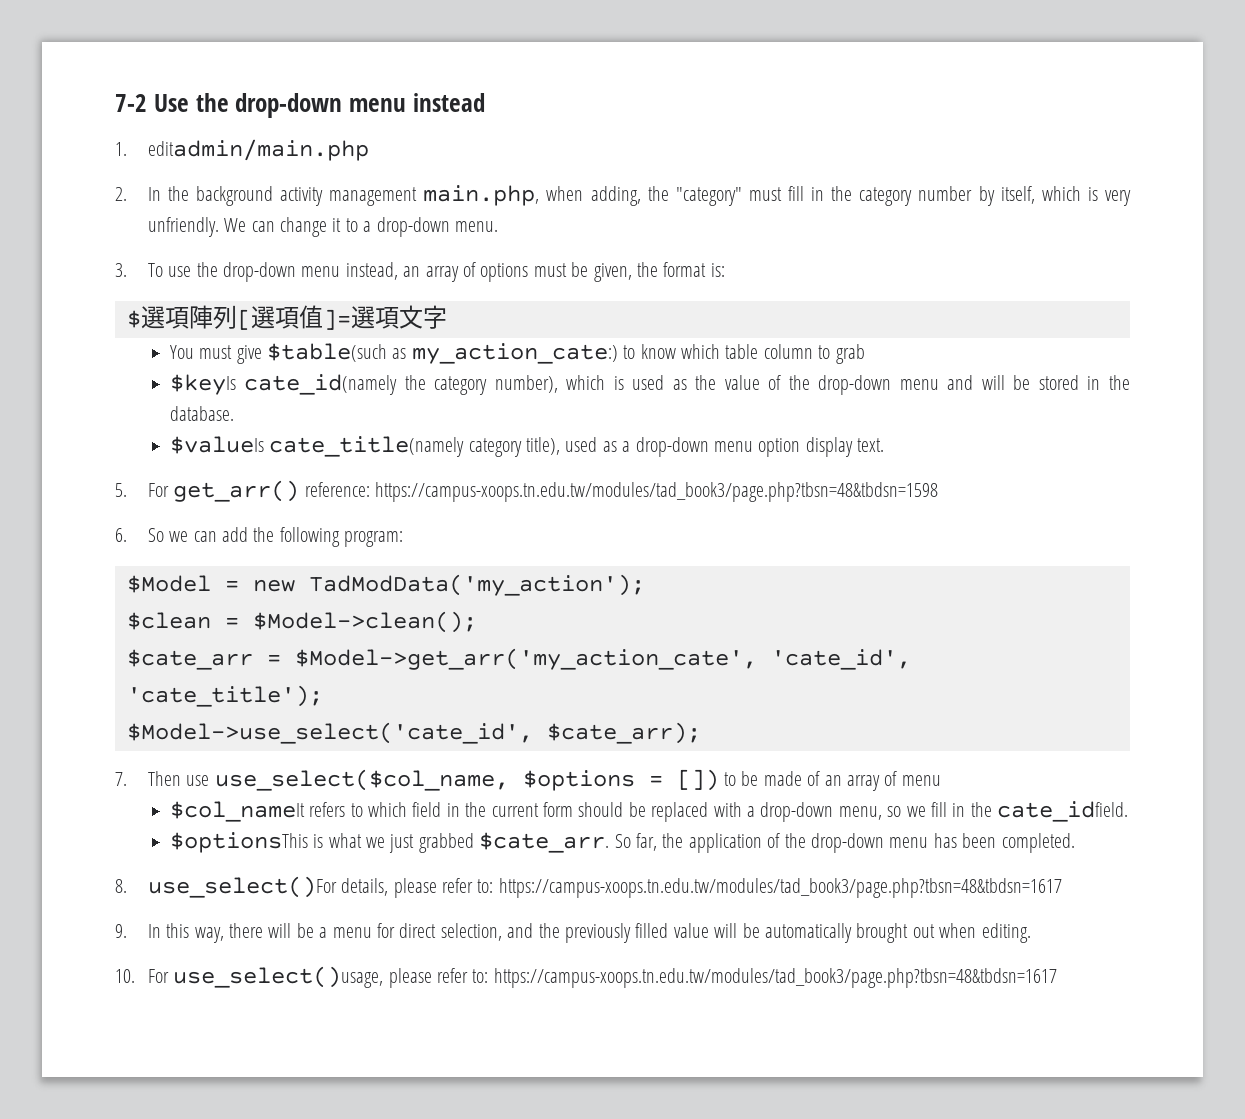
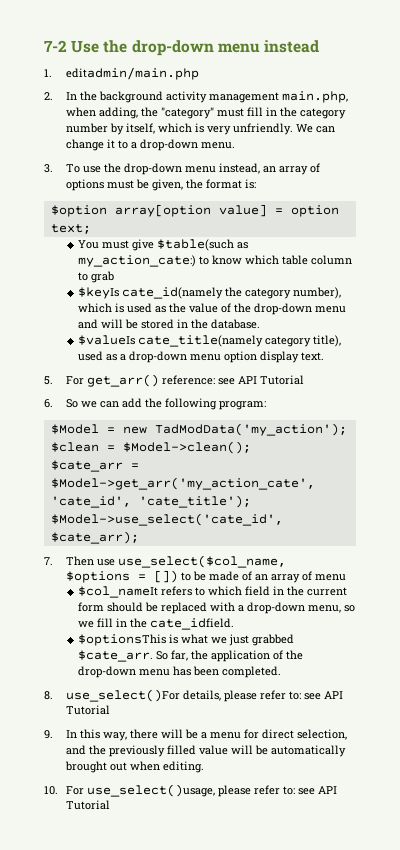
- $選項陣列[選項值]=選項文字
+ $option array[option value] = option text;
- 5. For get_arr() reference: https://campus-xoops.tn.edu.tw/modules/tad_book3/page.php?tbsn=48&tbdsn=1598
+ 5. For get_arr() reference: see API Tutorial
- 8. use_select()For details, please refer to: https://campus-xoops.tn.edu.tw/modules/tad_book3/page.php?tbsn=48&tbdsn=1617
+ 8. use_select()For details, please refer to: see API Tutorial
- 10. For use_select()usage, please refer to: https://campus-xoops.tn.edu.tw/modules/tad_book3/page.php?tbsn=48&tbdsn=1617
+ 10. For use_select()usage, please refer to: see API Tutorial

